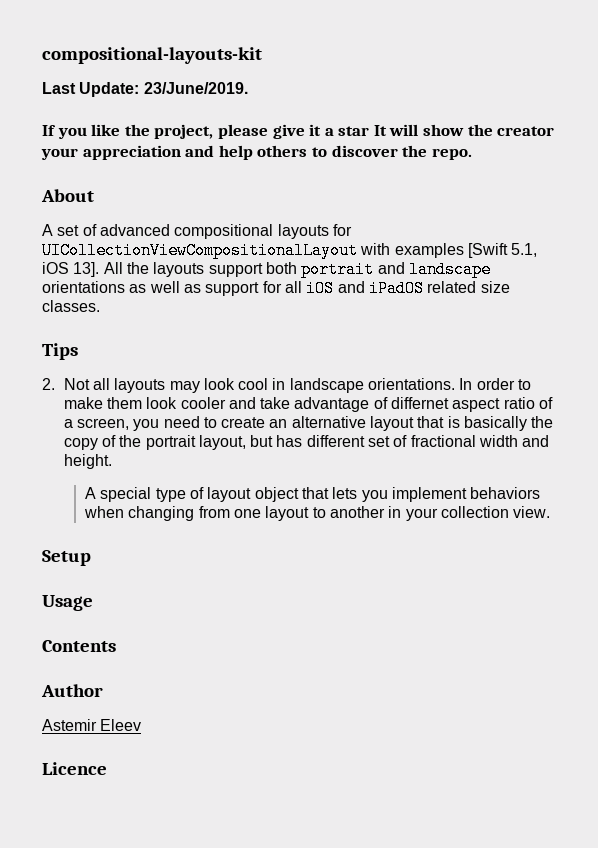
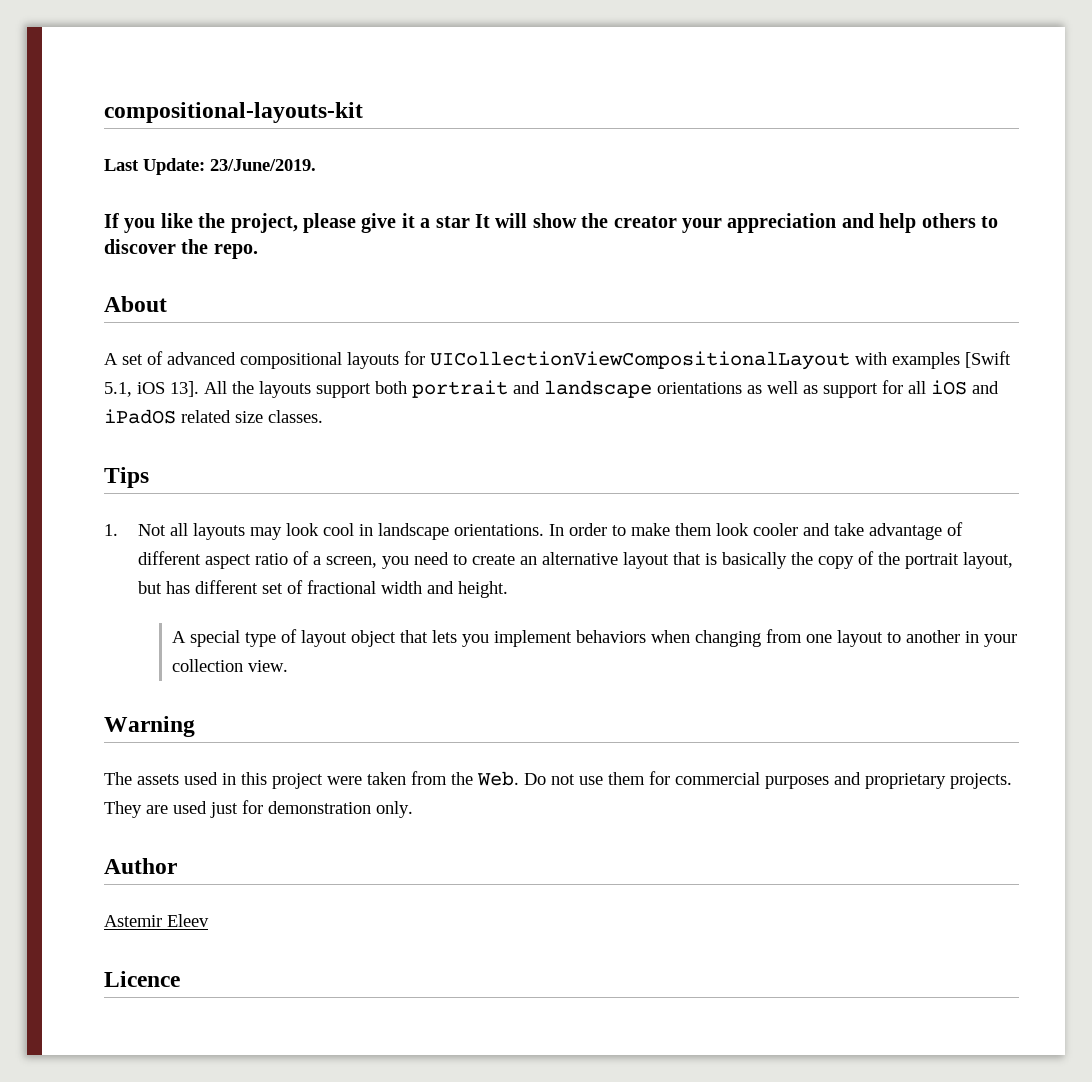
- 2. Not all layouts may look cool in landscape orientations.
+ 1. Not all layouts may look cool in landscape orientations.
- In order to make them look cooler and take advantage of differnet aspect ratio of a screen, you need to create an alternative layout that is basically the copy of the portrait layout, but has different set of fractional width and height.
+ In order to make them look cooler and take advantage of different aspect ratio of a screen, you need to create an alternative layout that is basically the copy of the portrait layout, but has different set of fractional width and height.
- Setup
- Usage
- Contents
+ Warning
+ The assets used in this project were taken from the Web. Do not use them for commercial purposes and proprietary projects. They are used just for demonstration only.

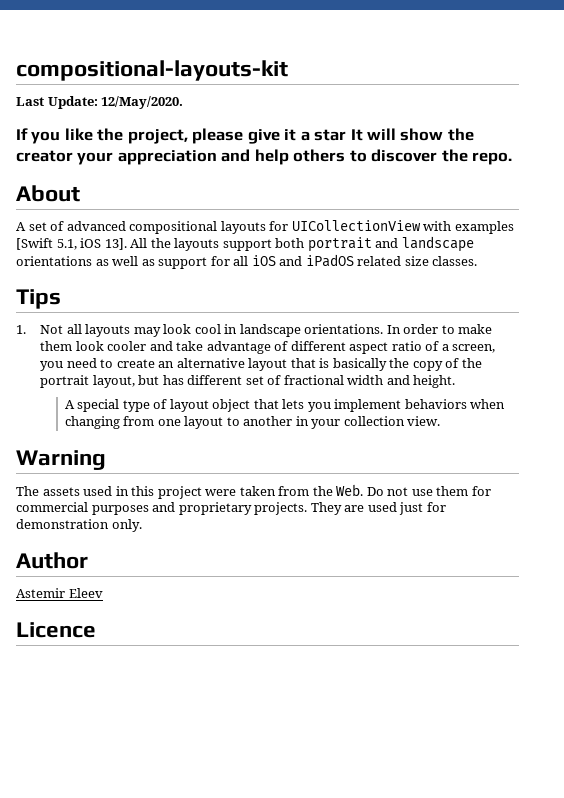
- Last Update: 23/June/2019.
+ Last Update: 12/May/2020.
- A set of advanced compositional layouts for UICollectionViewCompositionalLayout with examples [Swift 5.1, iOS 13].
+ A set of advanced compositional layouts for UICollectionView with examples [Swift 5.1, iOS 13].

